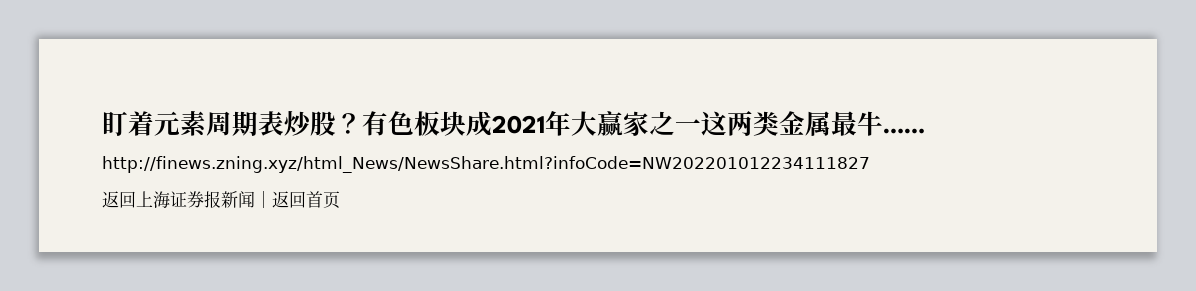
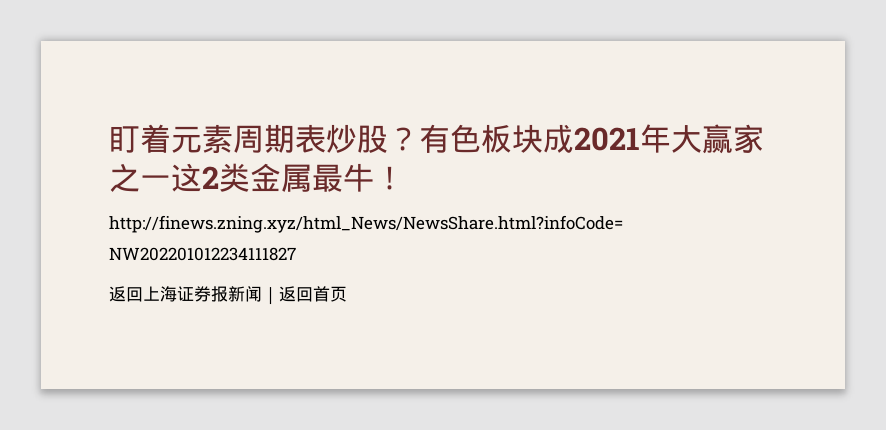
- 有色板块成2021年大赢家之一这两类金属最牛……
+ 有色板块成2021年大赢家之一这2类金属最牛！

